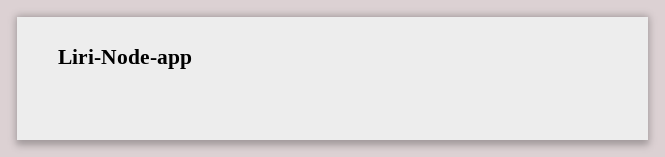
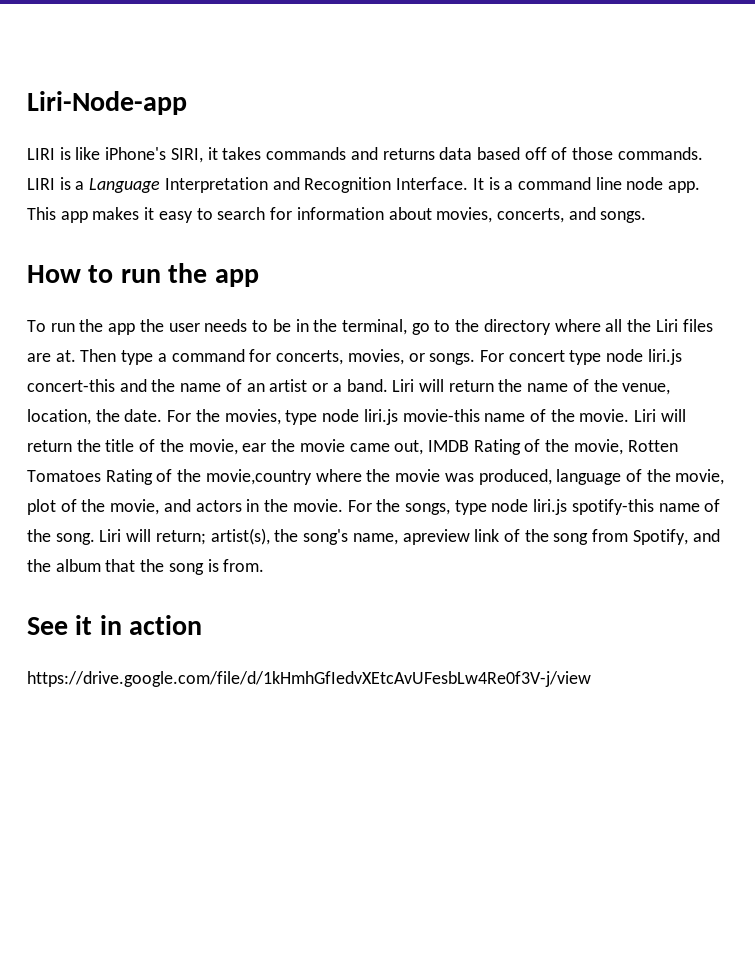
+ LIRI is like iPhone's SIRI, it takes commands and returns data based off of those commands. LIRI is a Language Interpretation and Recognition Interface. It is a command line node app. This app makes it easy to search for information about movies, concerts, and songs.
+ How to run the app
+ To run the app the user needs to be in the terminal, go to the directory where all the Liri files are at. Then type a command for concerts, movies, or songs. For concert type node liri.js concert-this and the name of an artist or a band. Liri will return the name of the venue, location, the date. For the movies, type node liri.js movie-this name of the movie. Liri will return the title of the movie, ear the movie came out, IMDB Rating of the movie, Rotten Tomatoes Rating of the movie,country where the movie was produced, language of the movie, plot of the movie, and actors in the movie. For the songs, type node liri.js spotify-this name of the song. Liri will return; artist(s), the song's name, apreview link of the song from Spotify, and the album that the song is from.
+ See it in action
+ https://drive.google.com/file/d/1kHmhGfIedvXEtcAvUFesbLw4Re0f3V-j/view

